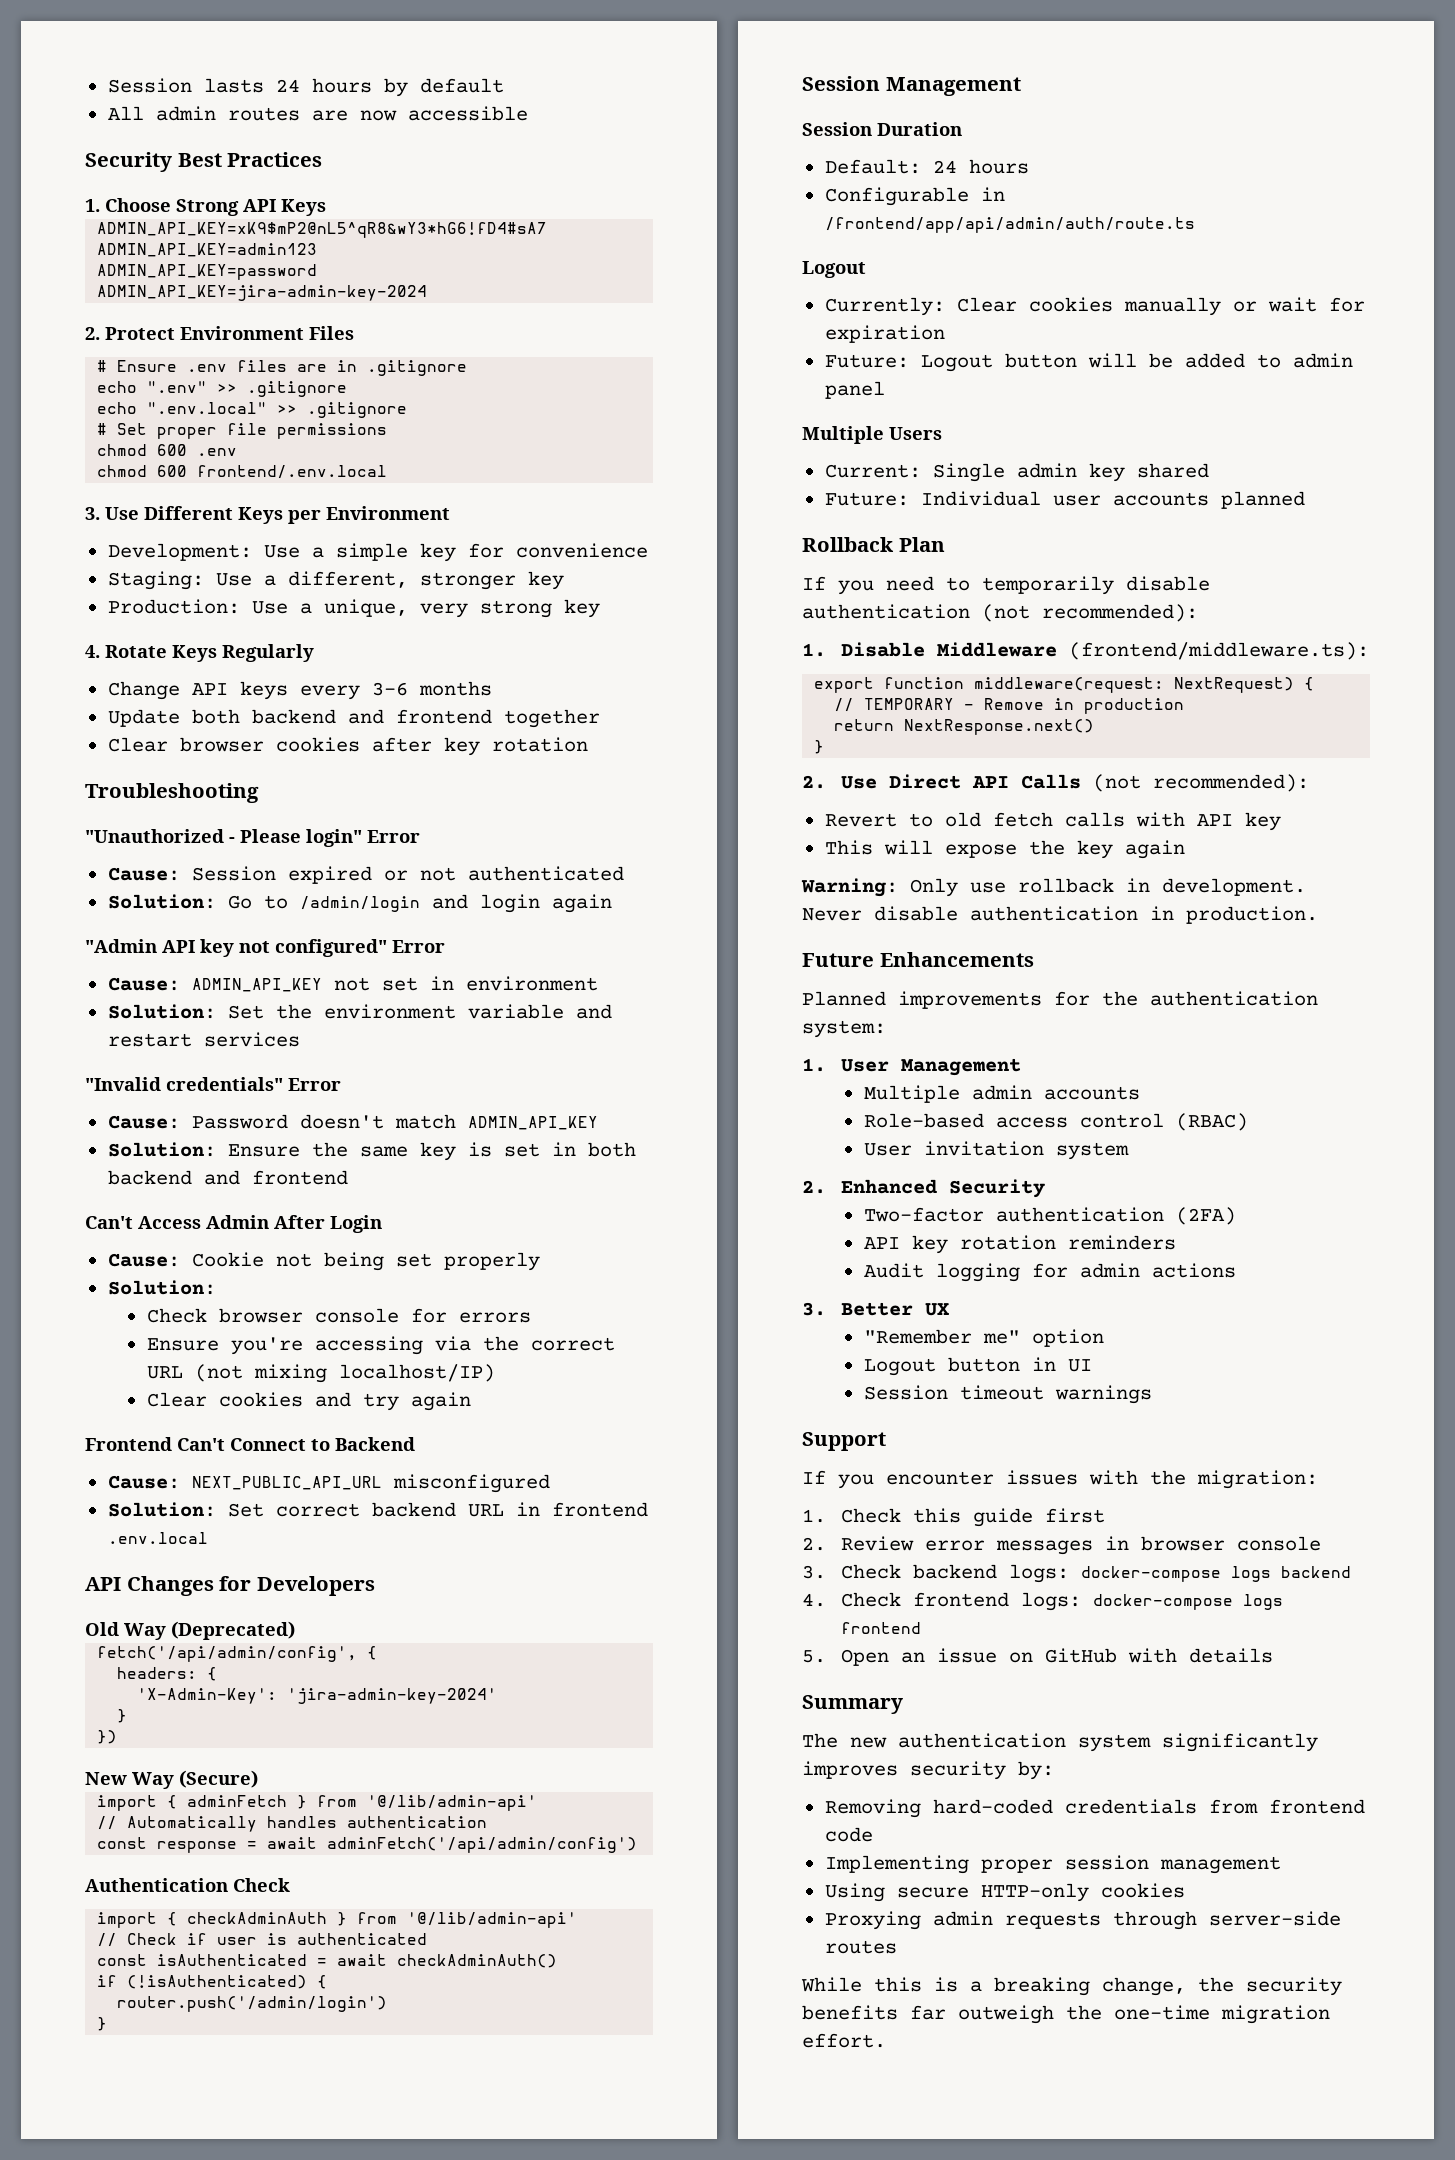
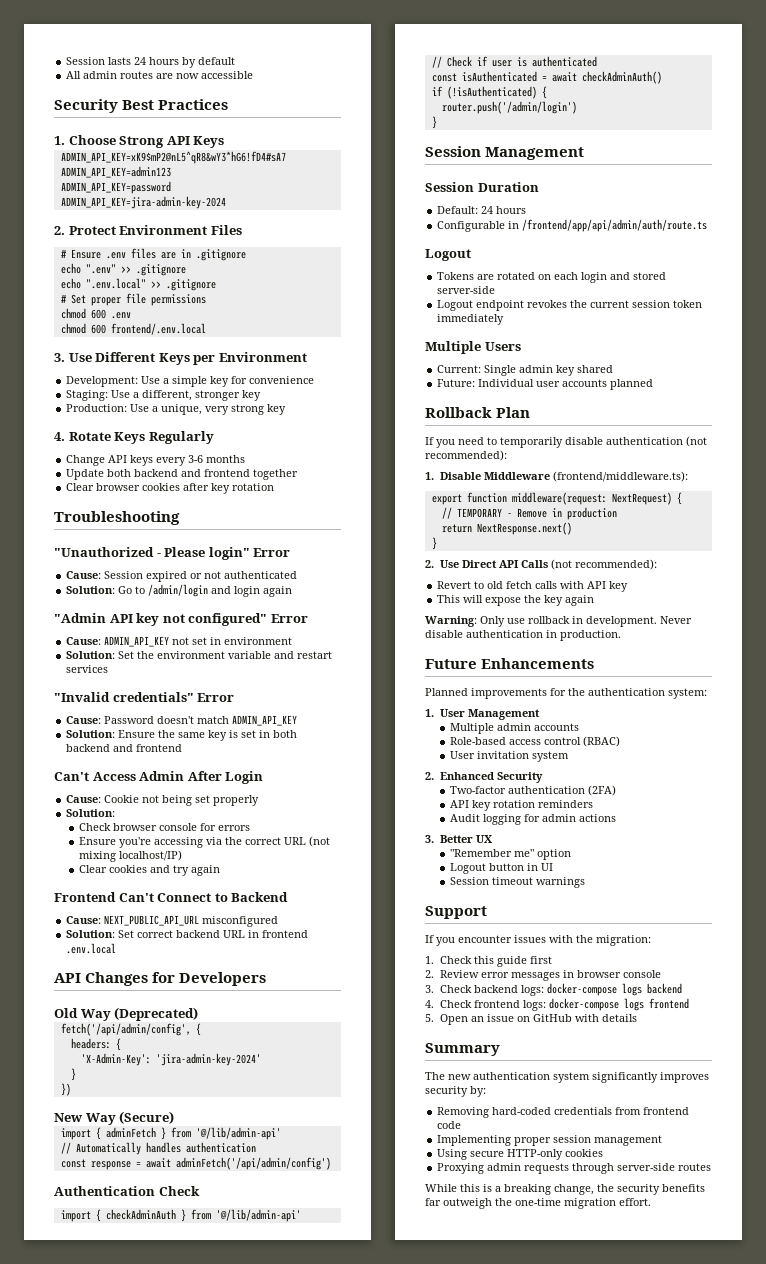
- Currently: Clear cookies manually or wait for expiration
- Future: Logout button will be added to admin panel
+ Tokens are rotated on each login and stored server-side
+ Logout endpoint revokes the current session token immediately

